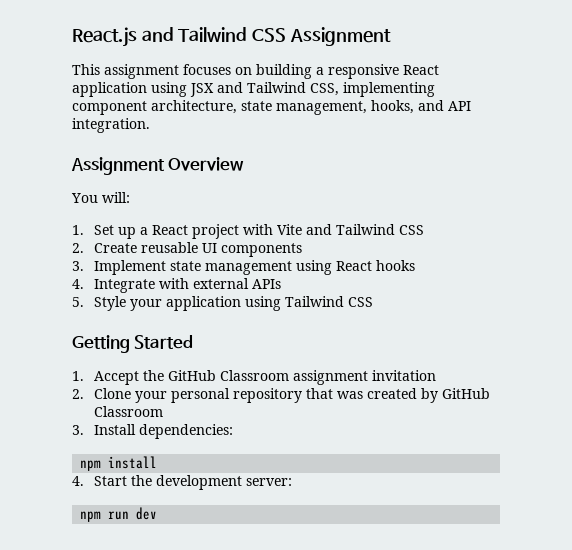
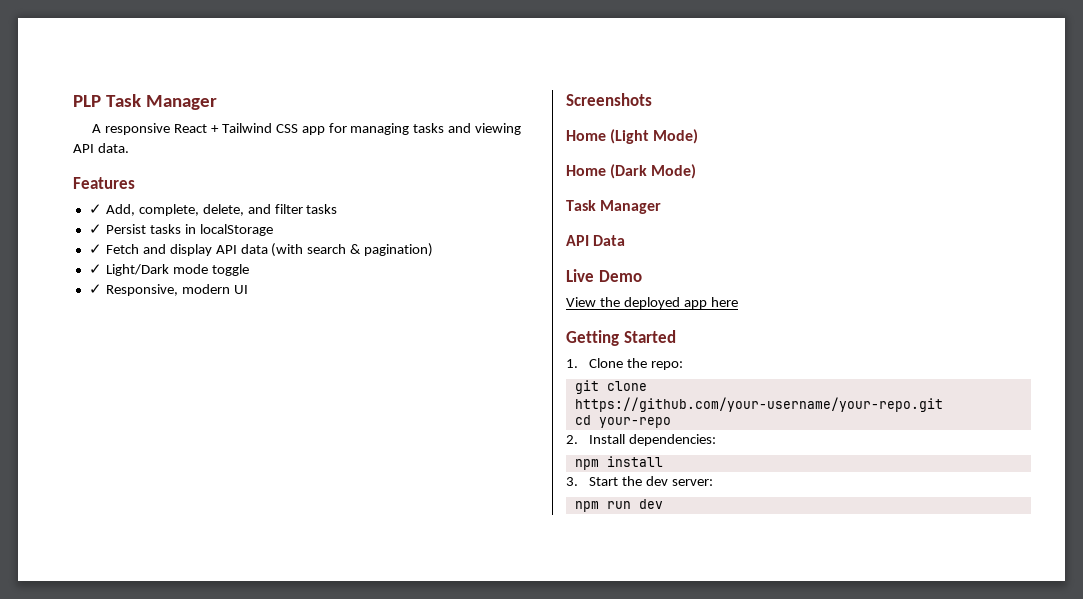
- React.js and Tailwind CSS Assignment
- This assignment focuses on building a responsive React application using JSX and Tailwind CSS, implementing component architecture, state management, hooks, and API integration.
- Assignment Overview
- You will:
- 1. Set up a React project with Vite and Tailwind CSS
- 2. Create reusable UI components
- 3. Implement state management using React hooks
- 4. Integrate with external APIs
- 5. Style your application using Tailwind CSS
+ PLP Task Manager
+ A responsive React + Tailwind CSS app for managing tasks and viewing API data.
+ Features
+ ✓ Add, complete, delete, and filter tasks
+ ✓ Persist tasks in localStorage
+ ✓ Fetch and display API data (with search & pagination)
+ ✓ Light/Dark mode toggle
+ ✓ Responsive, modern UI
+ Screenshots
+ Home (Light Mode)
+ Home (Dark Mode)
+ Task Manager
+ API Data
+ Live Demo
+ View the deployed app here
  Getting Started
- 1. Accept the GitHub Classroom assignment invitation
- 2. Clone your personal repository that was created by GitHub Classroom
- 3. Install dependencies:
+ 1. Clone the repo:
+ git clone https://github.com/your-username/your-repo.git
+ cd your-repo
+ 2. Install dependencies:
- 4. Start the development server:
+ 3. Start the dev server:

